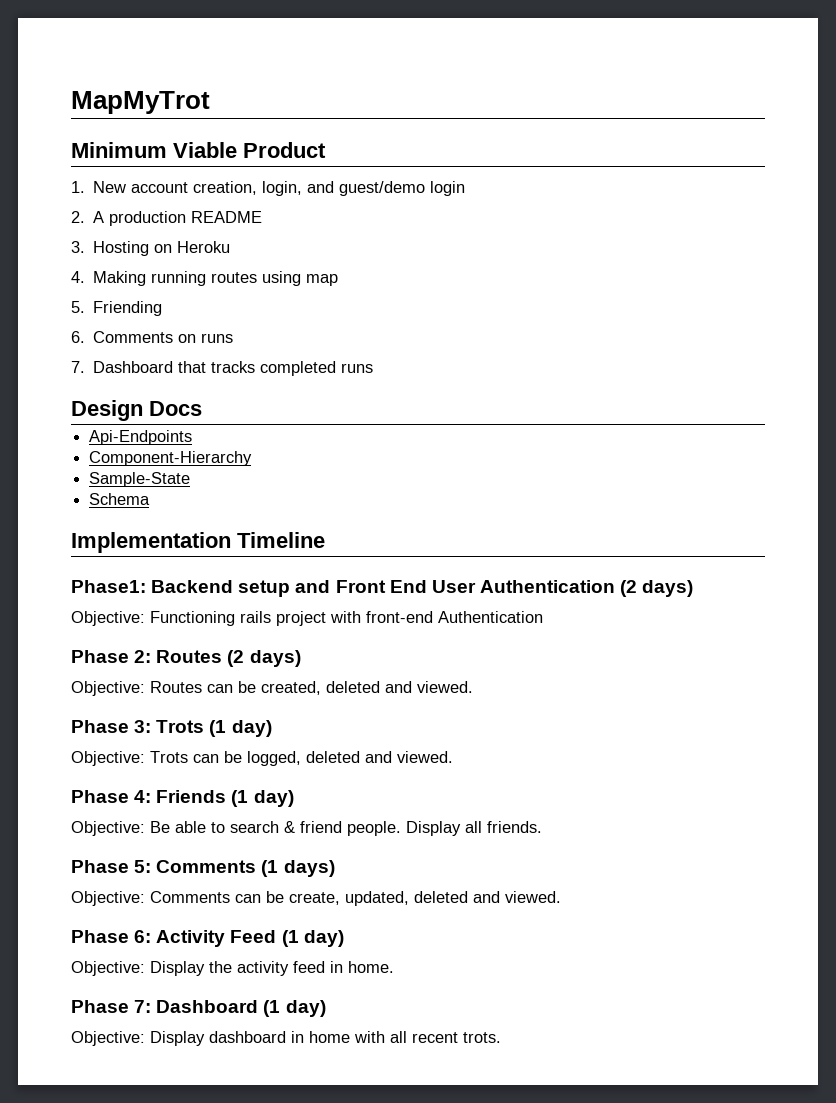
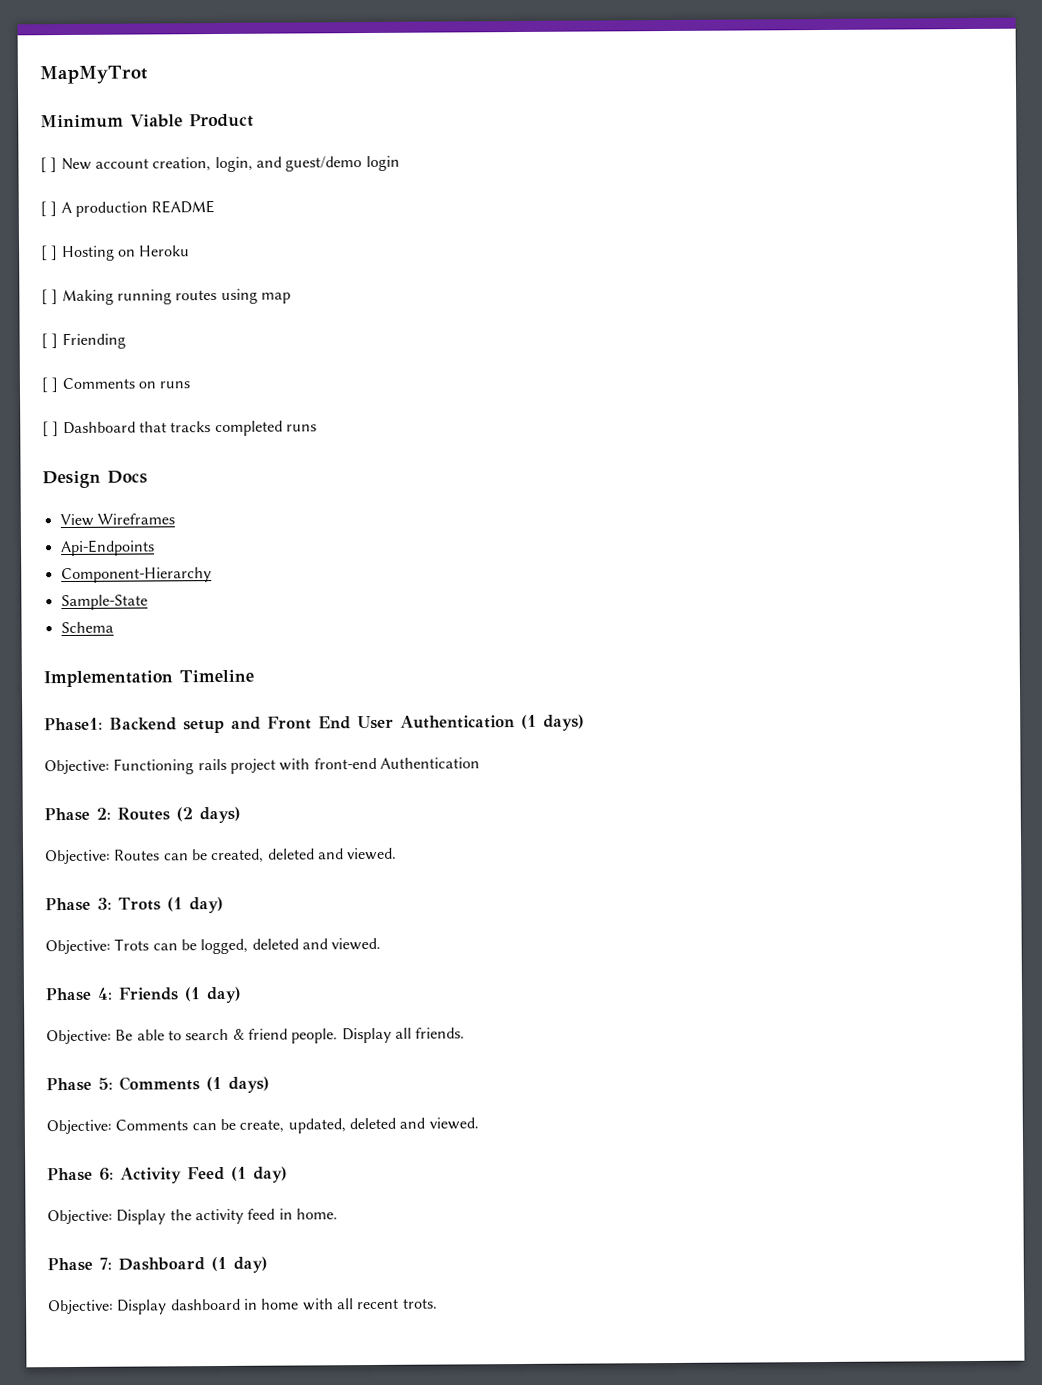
- 1. New account creation, login, and guest/demo login
+ [ ] New account creation, login, and guest/demo login
- 2. A production README
+ [ ] A production README
- 3. Hosting on Heroku
+ [ ] Hosting on Heroku
- 4. Making running routes using map
+ [ ] Making running routes using map
- 5. Friending
+ [ ] Friending
- 6. Comments on runs
+ [ ] Comments on runs
- 7. Dashboard that tracks completed runs
+ [ ] Dashboard that tracks completed runs
+ View Wireframes
- Phase1: Backend setup and Front End User Authentication (2 days)
+ Phase1: Backend setup and Front End User Authentication (1 days)

